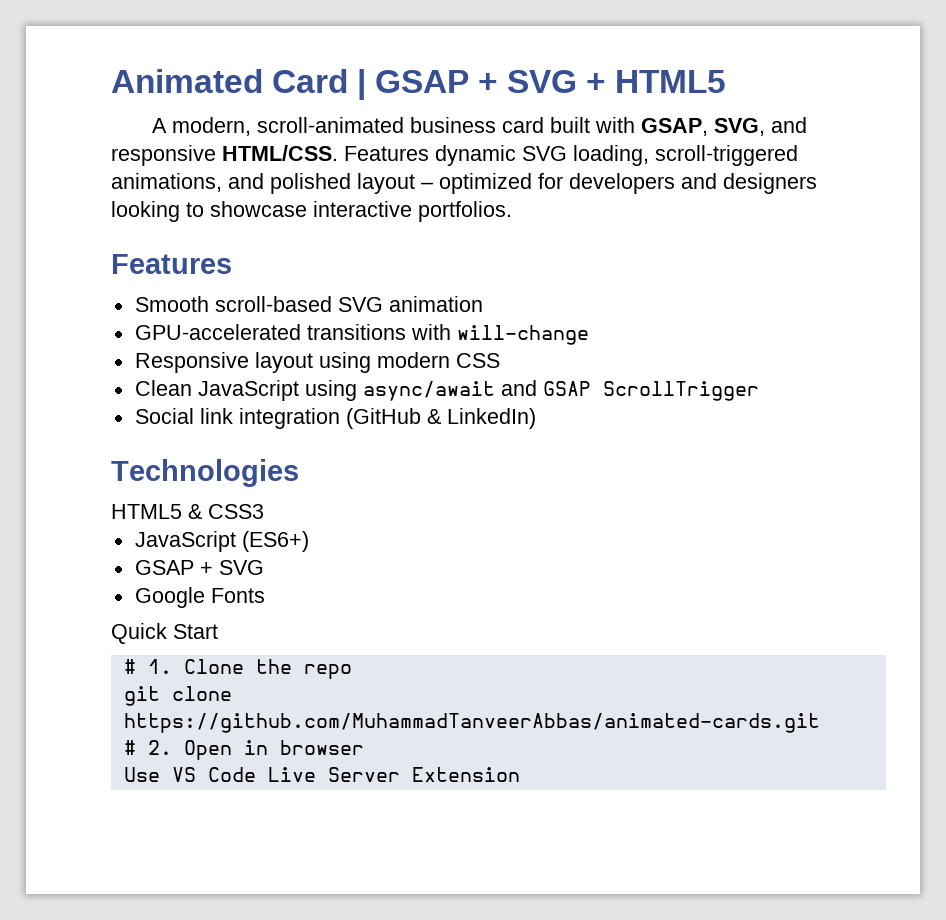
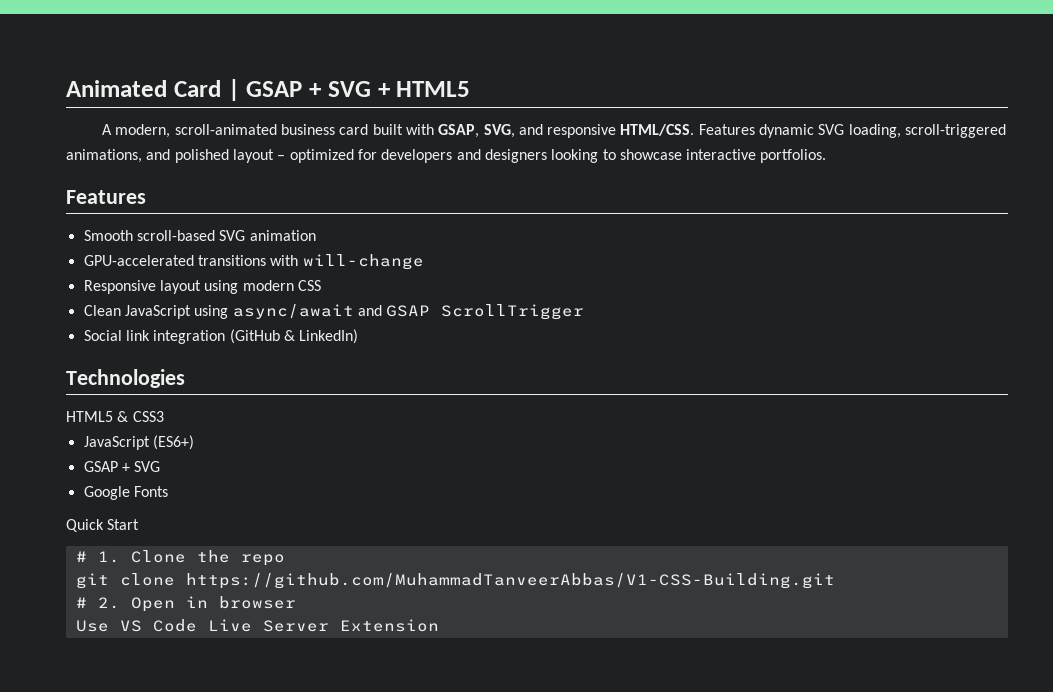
- git clone https://github.com/MuhammadTanveerAbbas/animated-cards.git
+ git clone https://github.com/MuhammadTanveerAbbas/V1-CSS-Building.git

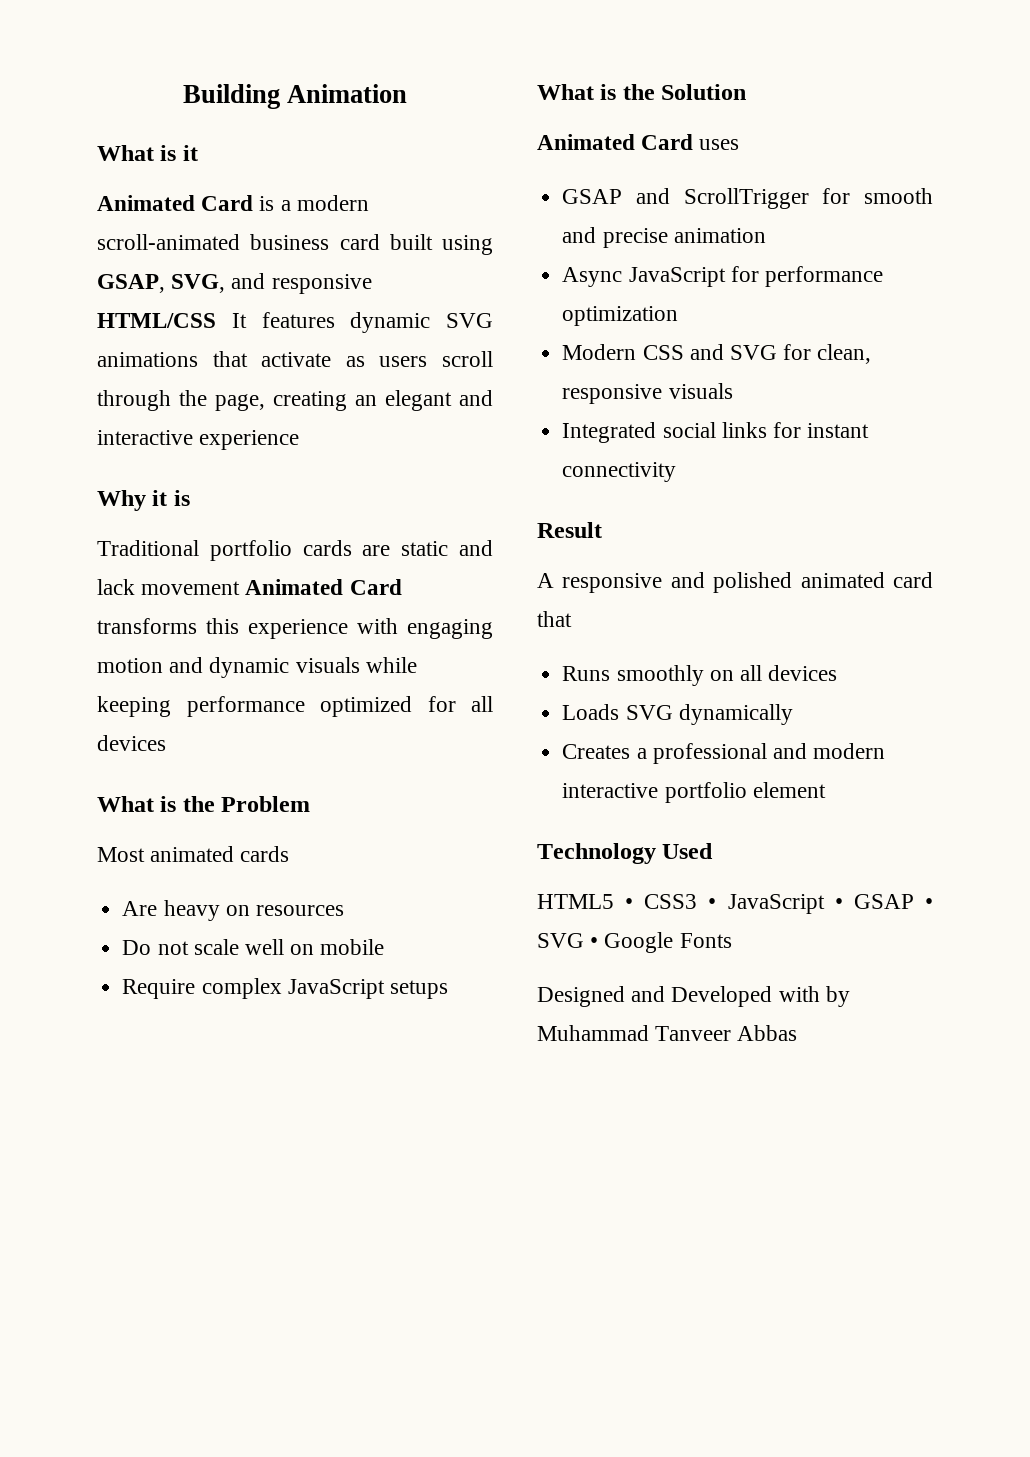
- Animated Card | GSAP + SVG + HTML5
- A modern, scroll-animated business card built with GSAP, SVG, and responsive HTML/CSS. Features dynamic SVG loading, scroll-triggered animations, and polished layout – optimized for developers and designers looking to showcase interactive portfolios.
- Features
- Smooth scroll-based SVG animation
- GPU-accelerated transitions with will-change
- Responsive layout using modern CSS
- Clean JavaScript using async/await and GSAP ScrollTrigger
- Social link integration (GitHub & LinkedIn)
- Technologies
- HTML5 & CSS3
- JavaScript (ES6+)
- GSAP + SVG
- Google Fonts
+ Building Animation
+ What is it
+ Animated Card is a modern scroll-animated business card built using GSAP, SVG, and responsive HTML/CSS It features dynamic SVG animations that activate as users scroll through the page, creating an elegant and interactive experience
+ Why it is
+ Traditional portfolio cards are static and lack movement Animated Card transforms this experience with engaging motion and dynamic visuals while keeping performance optimized for all devices
+ What is the Problem
+ Most animated cards
+ Are heavy on resources
+ Do not scale well on mobile
+ Require complex JavaScript setups
+ What is the Solution
+ Animated Card uses
+ GSAP and ScrollTrigger for smooth and precise animation
+ Async JavaScript for performance optimization
+ Modern CSS and SVG for clean, responsive visuals
+ Integrated social links for instant connectivity
+ Result
+ A responsive and polished animated card that
+ Runs smoothly on all devices
+ Loads SVG dynamically
+ Creates a professional and modern interactive portfolio element
+ Technology Used
+ HTML5 • CSS3 • JavaScript • GSAP • SVG • Google Fonts
- Quick Start
- # 1. Clone the repo
- git clone https://github.com/MuhammadTanveerAbbas/V1-CSS-Building.git
- # 2. Open in browser
- Use VS Code Live Server Extension
+ Designed and Developed with by Muhammad Tanveer Abbas

